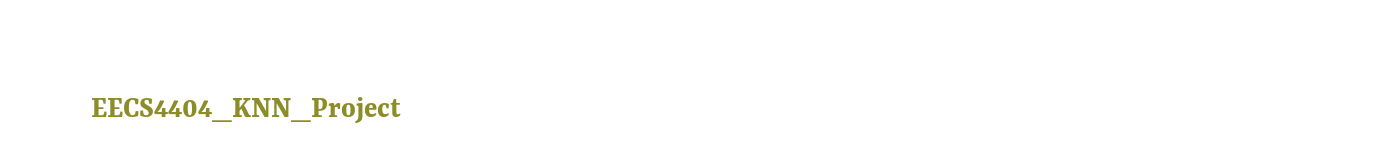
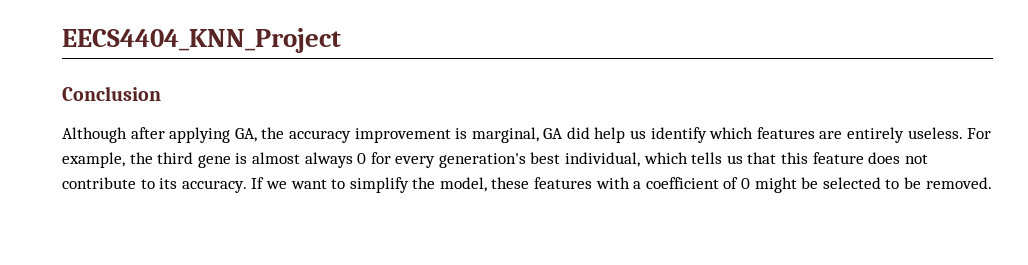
+ Conclusion
+ Although after applying GA, the accuracy improvement is marginal, GA did help us identify which features are entirely useless. For example, the third gene is almost always 0 for every generation's best individual, which tells us that this feature does not contribute to its accuracy. If we want to simplify the model, these features with a coefficient of 0 might be selected to be removed.

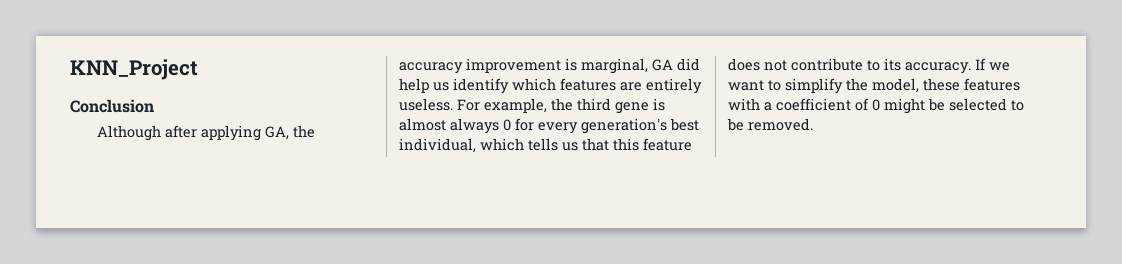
- EECS4404_KNN_Project
+ KNN_Project

